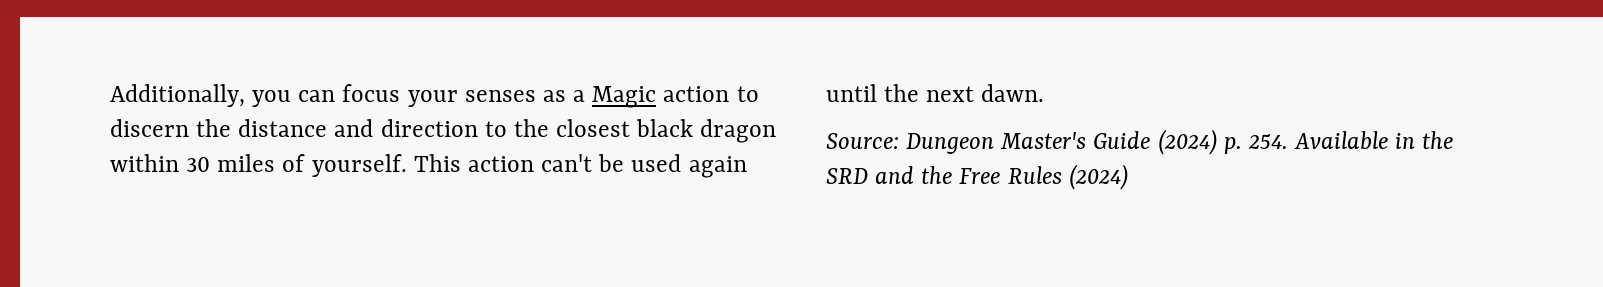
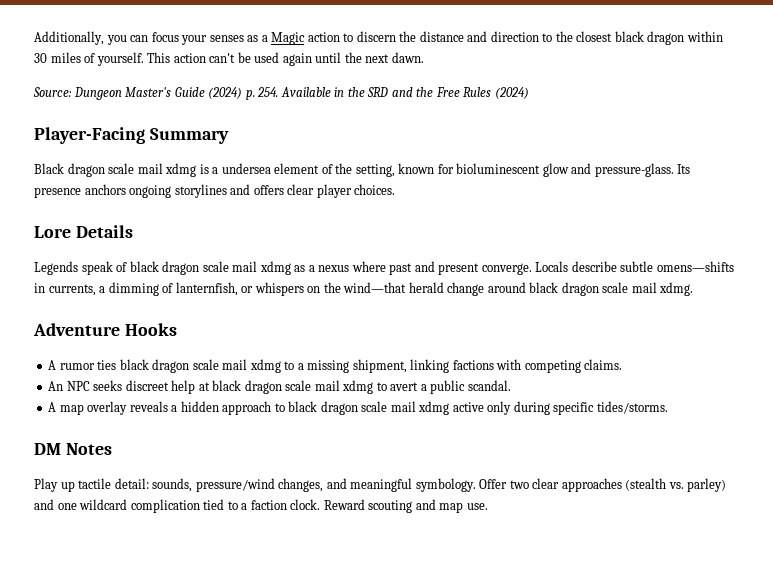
+ Player-Facing Summary
+ Black dragon scale mail xdmg is a undersea element of the setting, known for bioluminescent glow and pressure-glass. Its presence anchors ongoing storylines and offers clear player choices.
+ Lore Details
+ Legends speak of black dragon scale mail xdmg as a nexus where past and present converge. Locals describe subtle omens—shifts in currents, a dimming of lanternfish, or whispers on the wind—that herald change around black dragon scale mail xdmg.
+ Adventure Hooks
+ A rumor ties black dragon scale mail xdmg to a missing shipment, linking factions with competing claims.
+ An NPC seeks discreet help at black dragon scale mail xdmg to avert a public scandal.
+ A map overlay reveals a hidden approach to black dragon scale mail xdmg active only during specific tides/storms.
+ DM Notes
+ Play up tactile detail: sounds, pressure/wind changes, and meaningful symbology. Offer two clear approaches (stealth vs. parley) and one wildcard complication tied to a faction clock. Reward scouting and map use.

